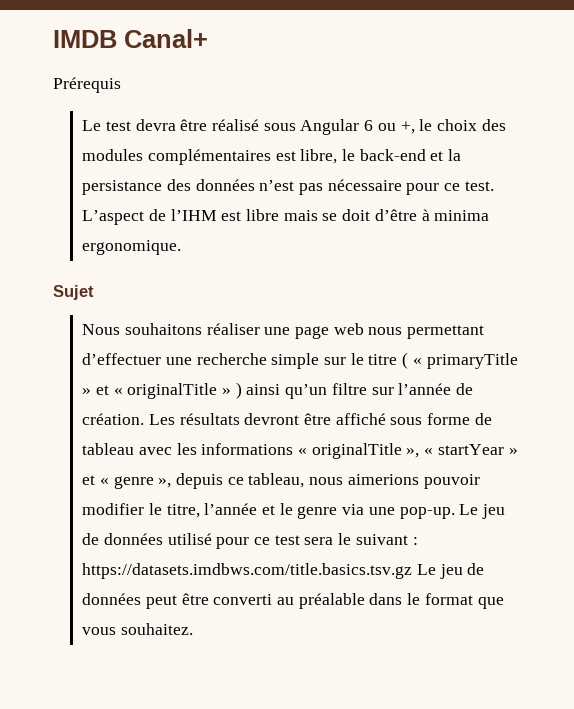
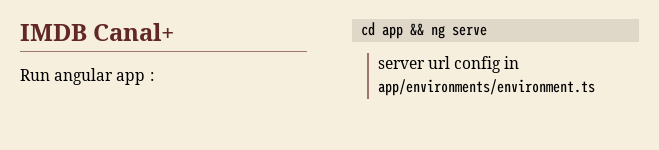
- Prérequis
- Le test devra être réalisé sous Angular 6 ou +, le choix des modules complémentaires est libre, le back-end et la persistance des données n’est pas nécessaire pour ce test. L’aspect de l’IHM est libre mais se doit d’être à minima ergonomique.
- Sujet
- Nous souhaitons réaliser une page web nous permettant d’effectuer une recherche simple sur le titre ( « primaryTitle » et « originalTitle » ) ainsi qu’un filtre sur l’année de création. Les résultats devront être affiché sous forme de tableau avec les informations « originalTitle », « startYear » et « genre », depuis ce tableau, nous aimerions pouvoir modifier le titre, l’année et le genre via une pop-up. Le jeu de données utilisé pour ce test sera le suivant : https://datasets.imdbws.com/title.basics.tsv.gz Le jeu de données peut être converti au préalable dans le format que vous souhaitez.
+ Run angular app :
+ cd app && ng serve
+ server url config in app/environments/environment.ts

